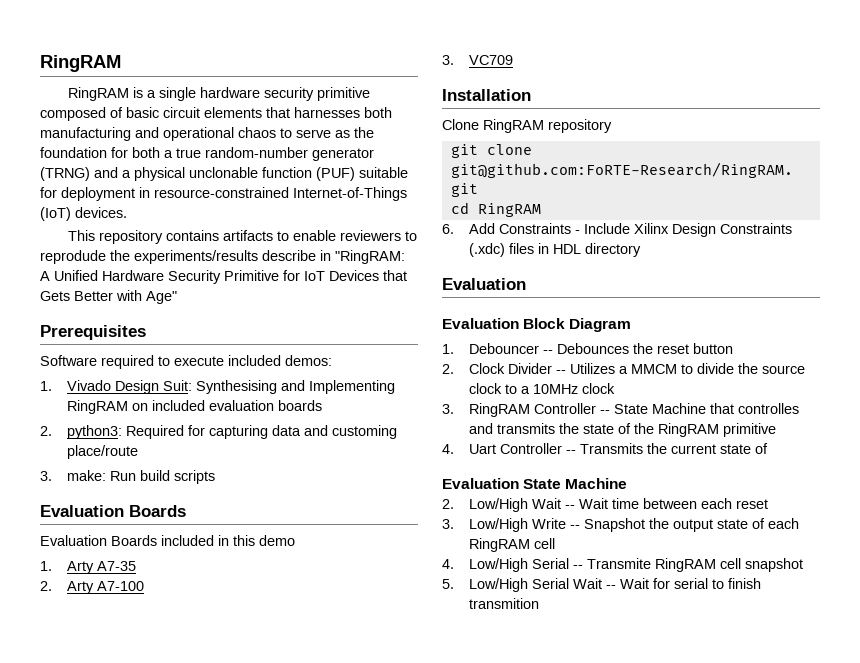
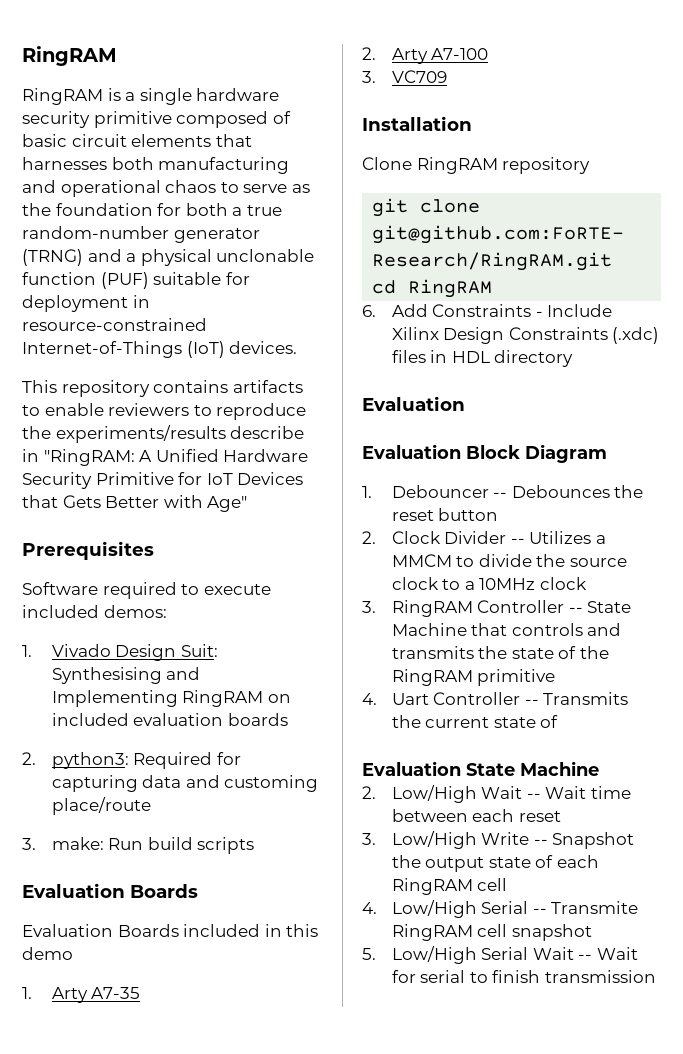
- This repository contains artifacts to enable reviewers to reprodude the experiments/results describe in "RingRAM: A Unified Hardware Security Primitive for IoT Devices that Gets Better with Age"
+ This repository contains artifacts to enable reviewers to reproduce the experiments/results describe in "RingRAM: A Unified Hardware Security Primitive for IoT Devices that Gets Better with Age"
- 3. RingRAM Controller -- State Machine that controlles and transmits the state of the RingRAM primitive
+ 3. RingRAM Controller -- State Machine that controls and transmits the state of the RingRAM primitive
- 5. Low/High Serial Wait -- Wait for serial to finish transmition
+ 5. Low/High Serial Wait -- Wait for serial to finish transmission

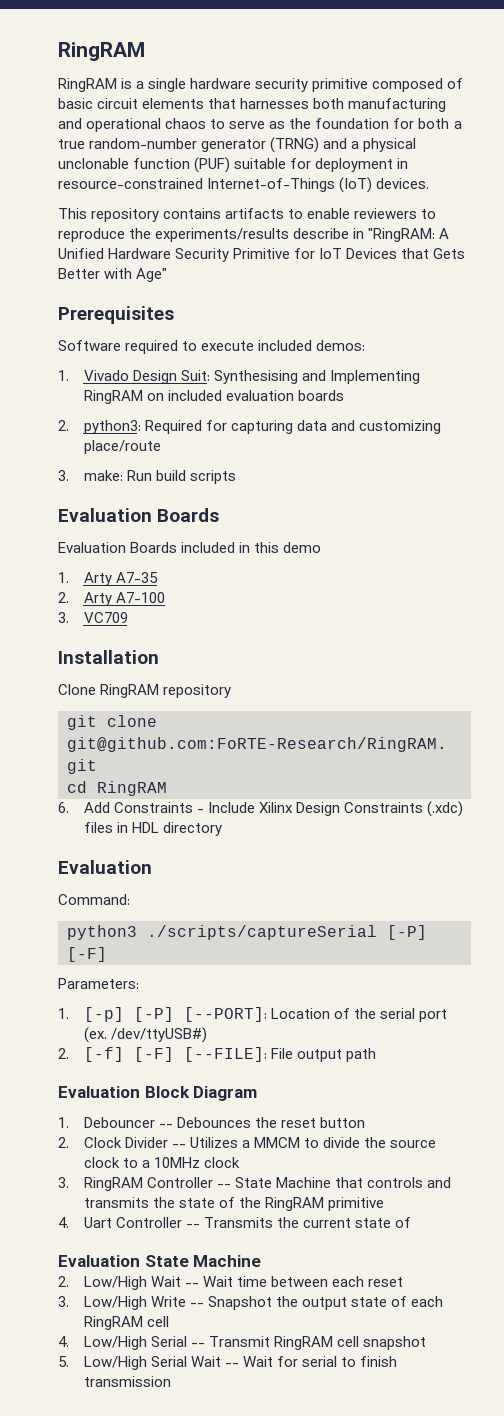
- 2. python3: Required for capturing data and customing place/route
+ 2. python3: Required for capturing data and customizing place/route
+ Command:
+ python3 ./scripts/captureSerial [-P] [-F]
+ Parameters:
+ 1. [-p] [-P] [--PORT]: Location of the serial port (ex. /dev/ttyUSB#)
+ 2. [-f] [-F] [--FILE]: File output path
- 4. Low/High Serial -- Transmite RingRAM cell snapshot
+ 4. Low/High Serial -- Transmit RingRAM cell snapshot

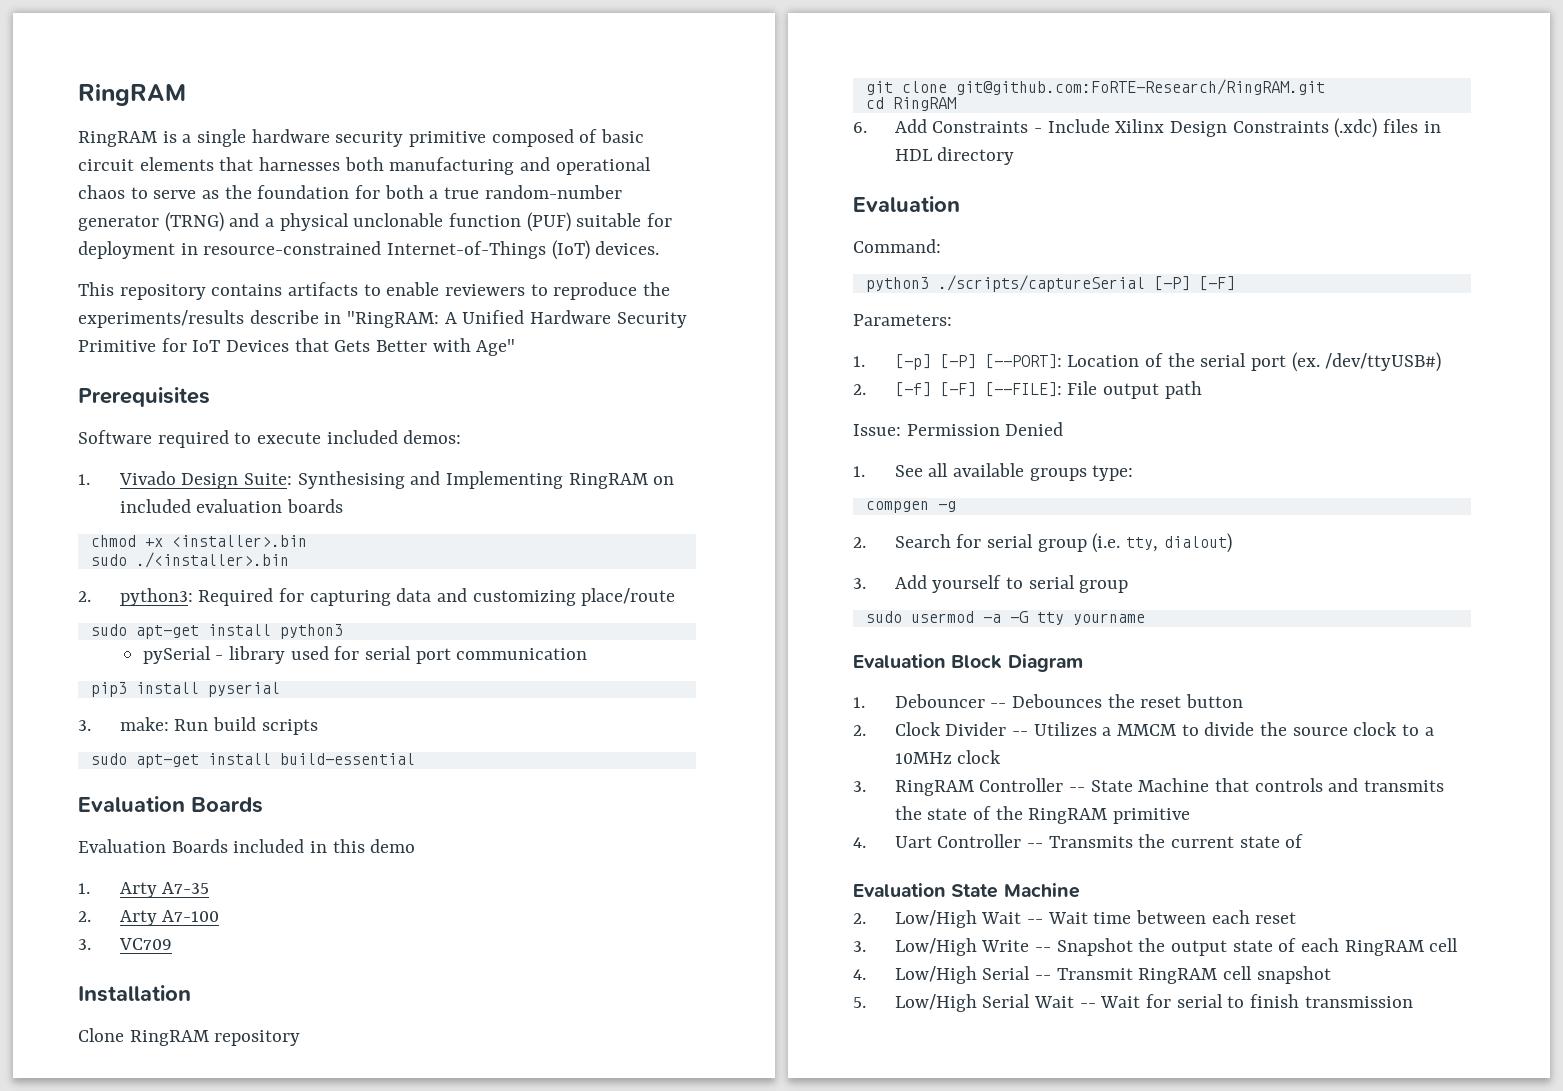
- 1. Vivado Design Suit: Synthesising and Implementing RingRAM on included evaluation boards
+ 1. Vivado Design Suite: Synthesising and Implementing RingRAM on included evaluation boards
+ chmod +x <installer>.bin
+ sudo ./<installer>.bin
+ sudo apt-get install python3
+ pySerial - library used for serial port communication
+ pip3 install pyserial
+ sudo apt-get install build-essential
+ Issue: Permission Denied
+ 1. See all available groups type:
+ compgen -g
+ 2. Search for serial group (i.e. tty, dialout)
+ 3. Add yourself to serial group
+ sudo usermod -a -G tty yourname

